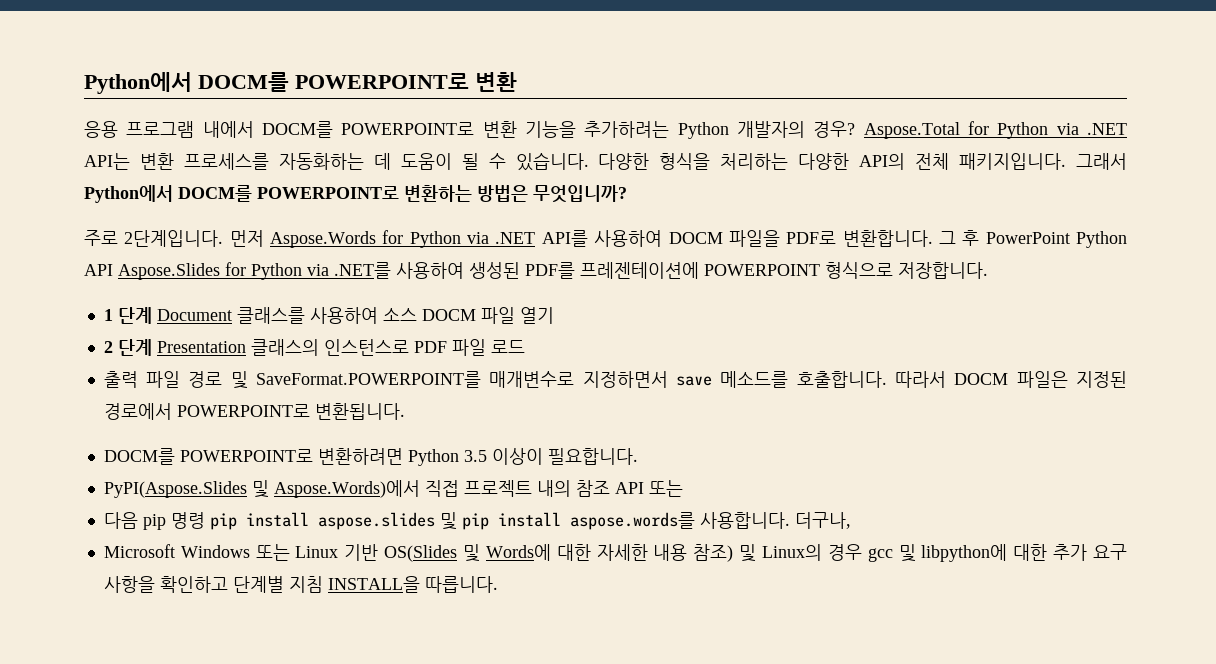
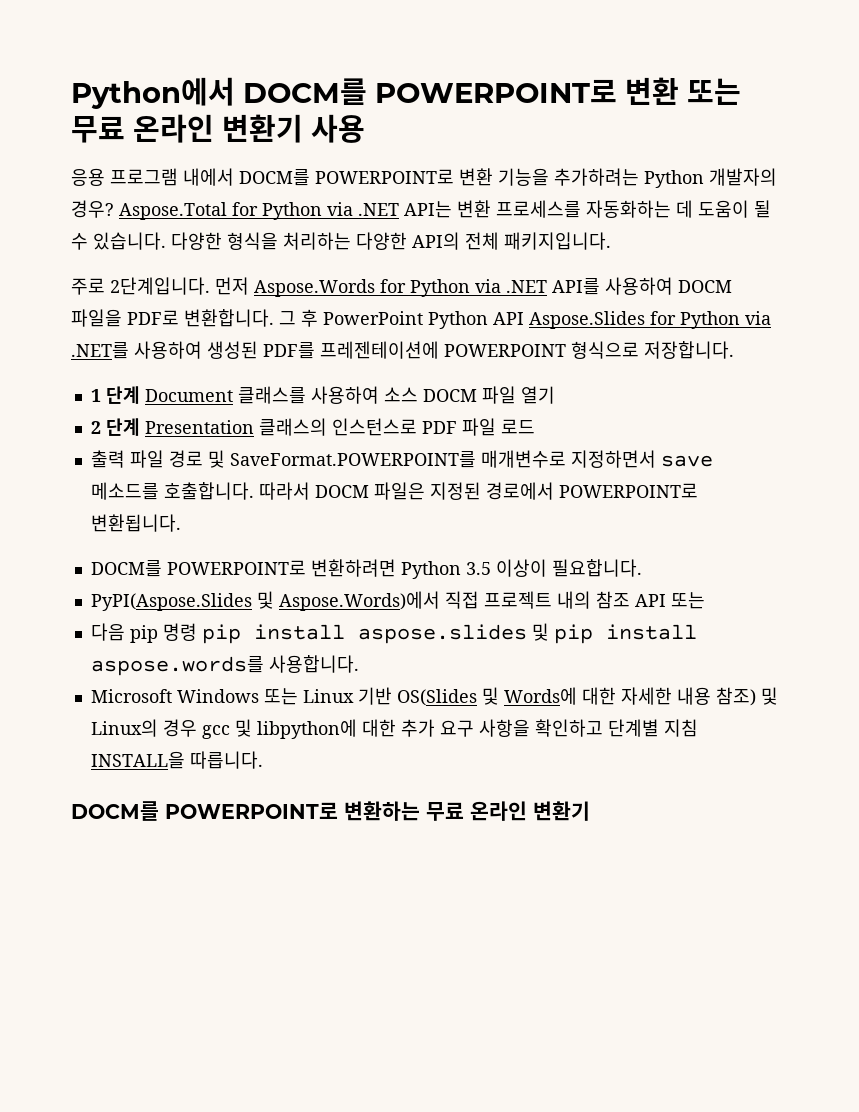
- Python에서 DOCM를 POWERPOINT로 변환
+ Python에서 DOCM를 POWERPOINT로 변환 또는 무료 온라인 변환기 사용
- 그래서 Python에서 DOCM를 POWERPOINT로 변환하는 방법은 무엇입니까?
- 더구나,
+ DOCM를 POWERPOINT로 변환하는 무료 온라인 변환기

